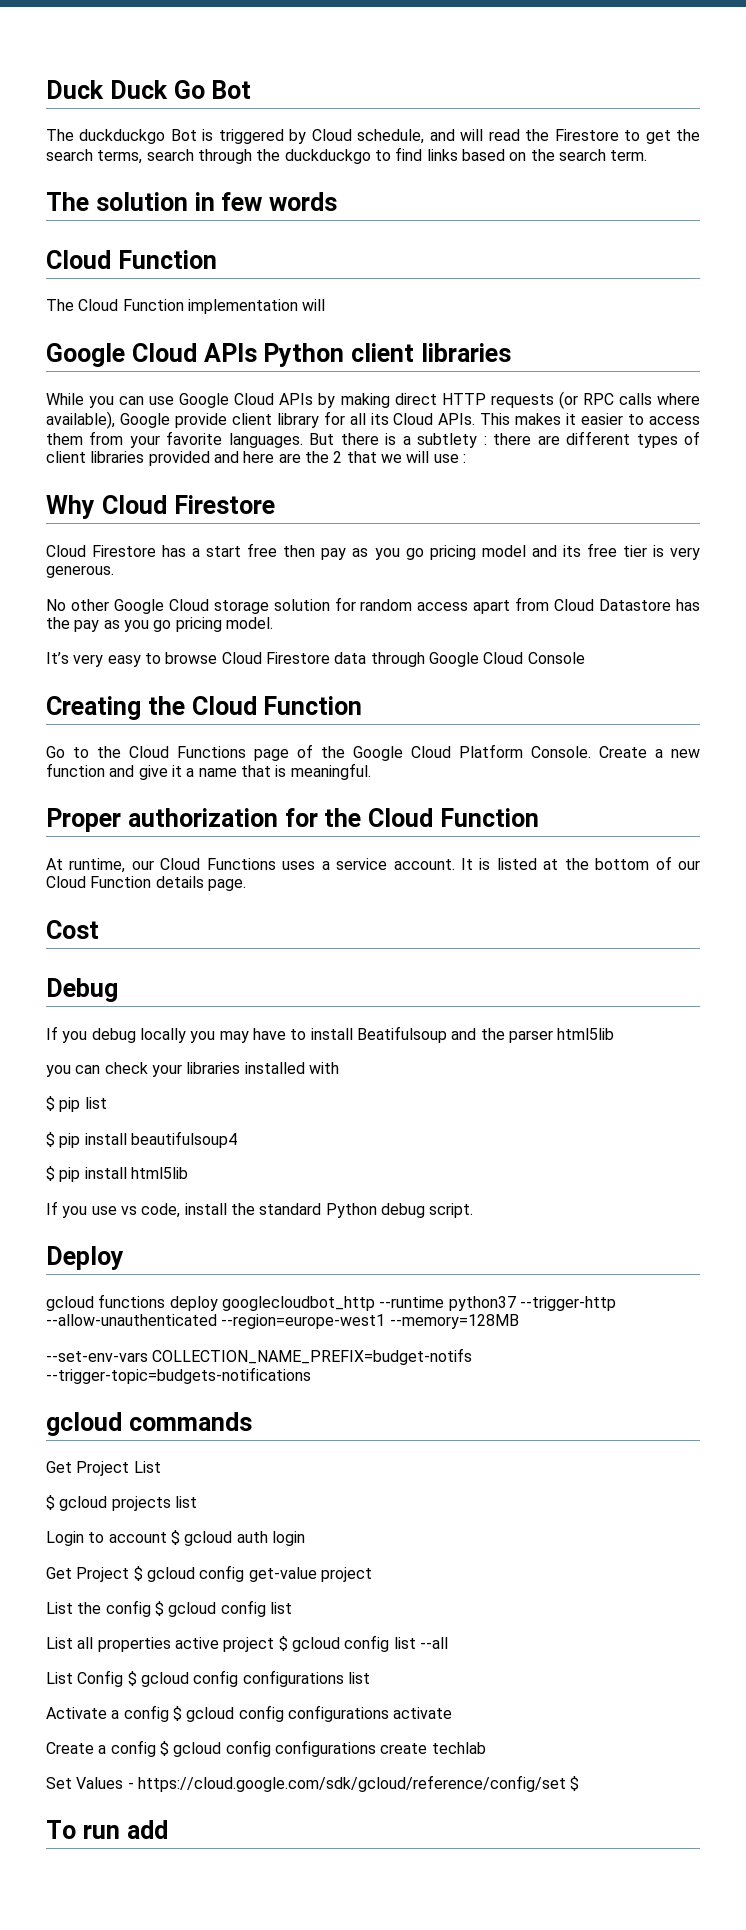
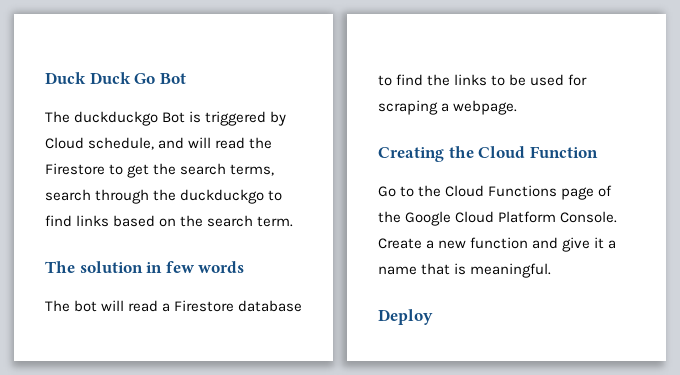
  The solution in few words
- Cloud Function
- The Cloud Function implementation will
- Google Cloud APIs Python client libraries
- While you can use Google Cloud APIs by making direct HTTP requests (or RPC calls where available), Google provide client library for all its Cloud APIs. This makes it easier to access them from your favorite languages. But there is a subtlety : there are different types of client libraries provided and here are the 2 that we will use :
- Why Cloud Firestore
- Cloud Firestore has a start free then pay as you go pricing model and its free tier is very generous.
- No other Google Cloud storage solution for random access apart from Cloud Datastore has the pay as you go pricing model.
- It’s very easy to browse Cloud Firestore data through Google Cloud Console
+ The bot will read a Firestore database to find the links to be used for scraping a webpage.
- Proper authorization for the Cloud Function
- At runtime, our Cloud Functions uses a service account. It is listed at the bottom of our Cloud Function details page.
- Cost
- Debug
- If you debug locally you may have to install Beatifulsoup and the parser html5lib
- you can check your libraries installed with
- $ pip list
- $ pip install beautifulsoup4
- $ pip install html5lib
- If you use vs code, install the standard Python debug script.
  Deploy
- gcloud functions deploy googlecloudbot_http --runtime python37 --trigger-http --allow-unauthenticated --region=europe-west1 --memory=128MB
- --set-env-vars COLLECTION_NAME_PREFIX=budget-notifs --trigger-topic=budgets-notifications
- gcloud commands
- Get Project List
- $ gcloud projects list
- Login to account $ gcloud auth login
- Get Project $ gcloud config get-value project
- List the config $ gcloud config list
- List all properties active project $ gcloud config list --all
- List Config $ gcloud config configurations list
- Activate a config $ gcloud config configurations activate
- Create a config $ gcloud config configurations create techlab
- Set Values - https://cloud.google.com/sdk/gcloud/reference/config/set $
- To run add

